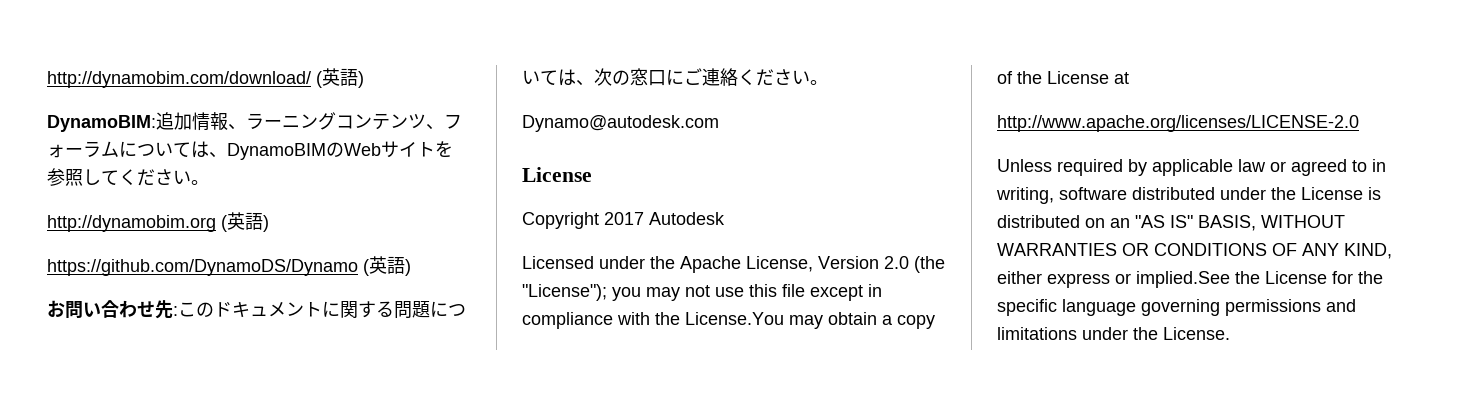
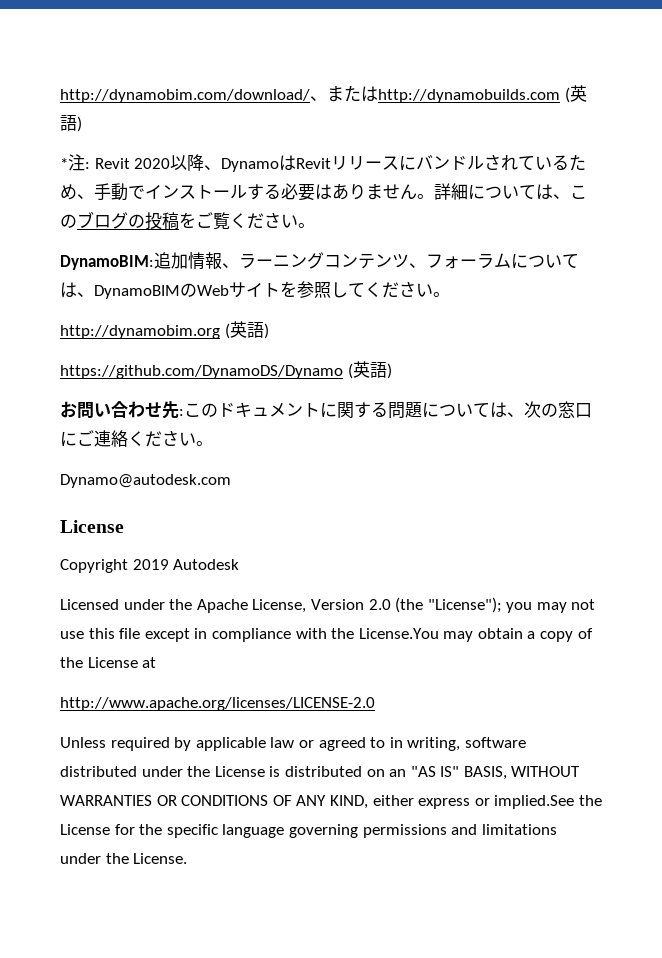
- http://dynamobim.com/download/ (英語)
+ http://dynamobim.com/download/、またはhttp://dynamobuilds.com (英語)
+ *注: Revit 2020以降、DynamoはRevitリリースにバンドルされているため、手動でインストールする必要はありません。詳細については、このブログの投稿をご覧ください。
- Copyright 2017 Autodesk
+ Copyright 2019 Autodesk

